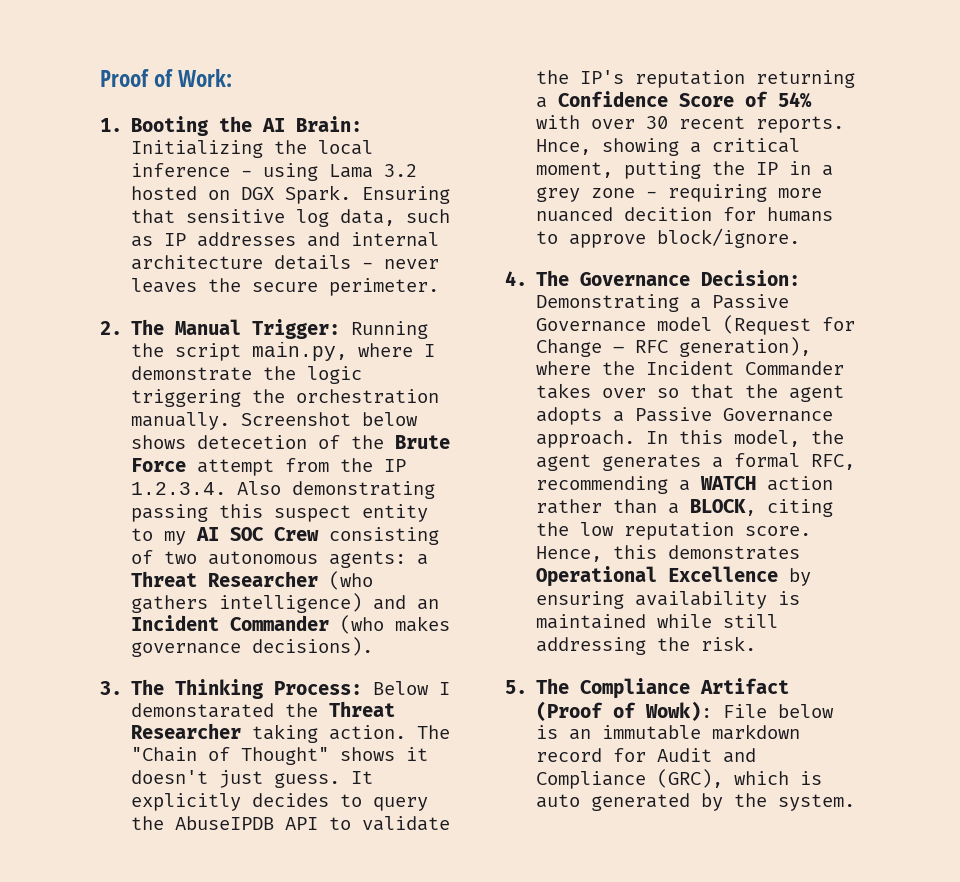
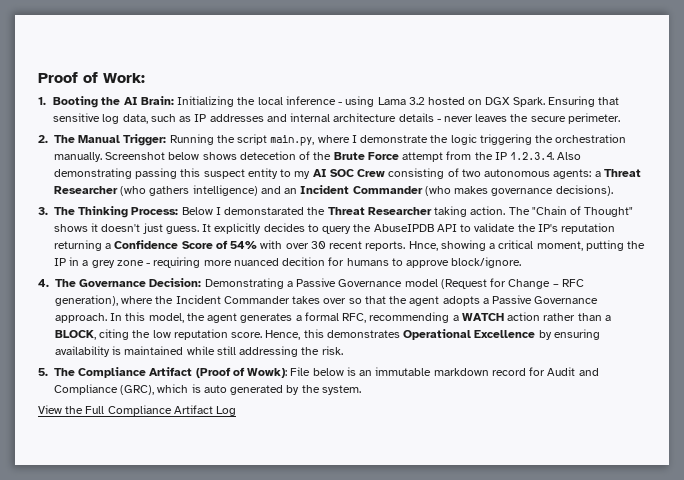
+ View the Full Compliance Artifact Log

